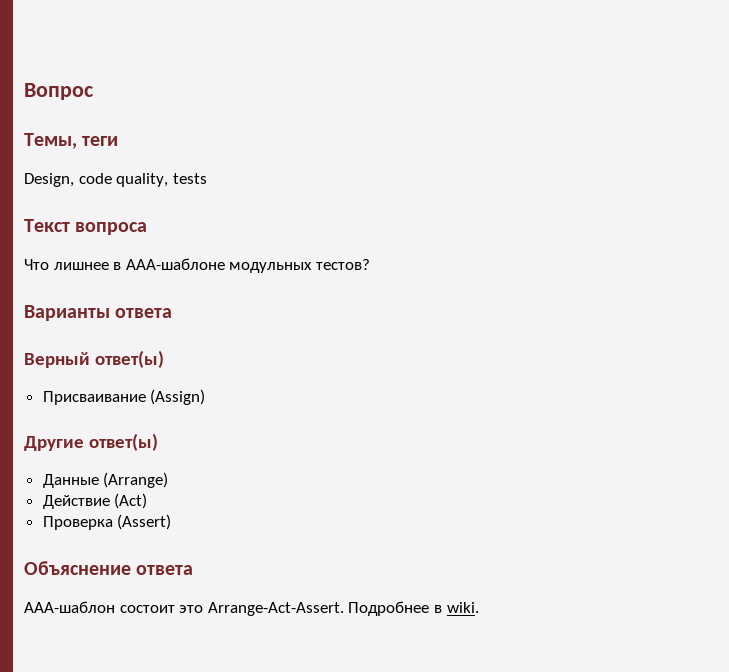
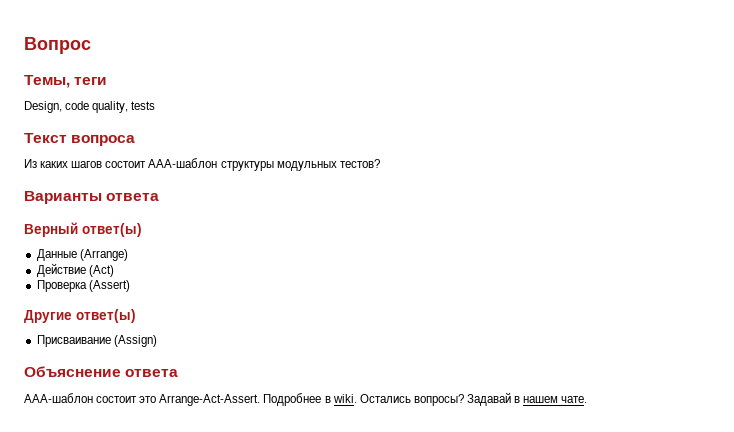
- Что лишнее в AAA-шаблоне модульных тестов?
+ Из каких шагов состоит AAA-шаблон структуры модульных тестов?
- Присваивание (Assign)
- Другие ответ(ы)
+ Другие ответ(ы)
+ Присваивание (Assign)
+ Остались вопросы? Задавай в нашем чате.

